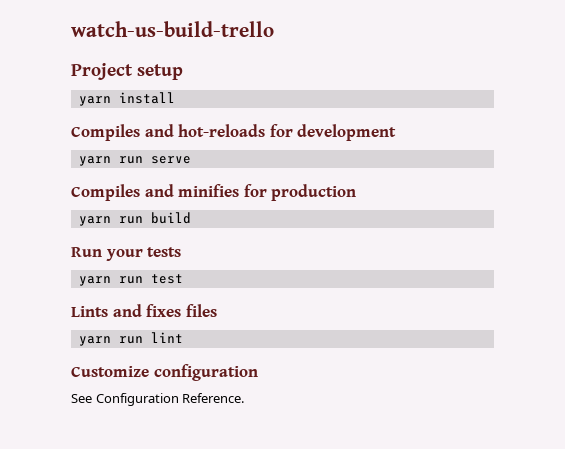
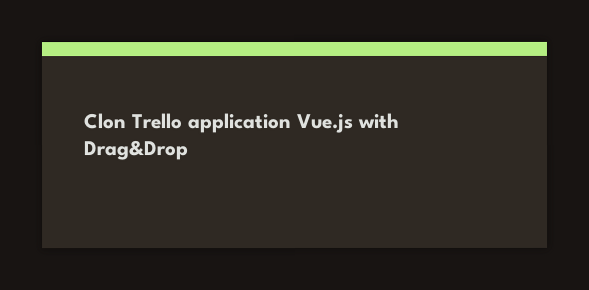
- watch-us-build-trello
- Project setup
- yarn install
- Compiles and hot-reloads for development
- yarn run serve
- Compiles and minifies for production
- yarn run build
- Run your tests
- yarn run test
- Lints and fixes files
- yarn run lint
- Customize configuration
- See Configuration Reference.
+ Clon Trello application Vue.js with Drag&Drop

